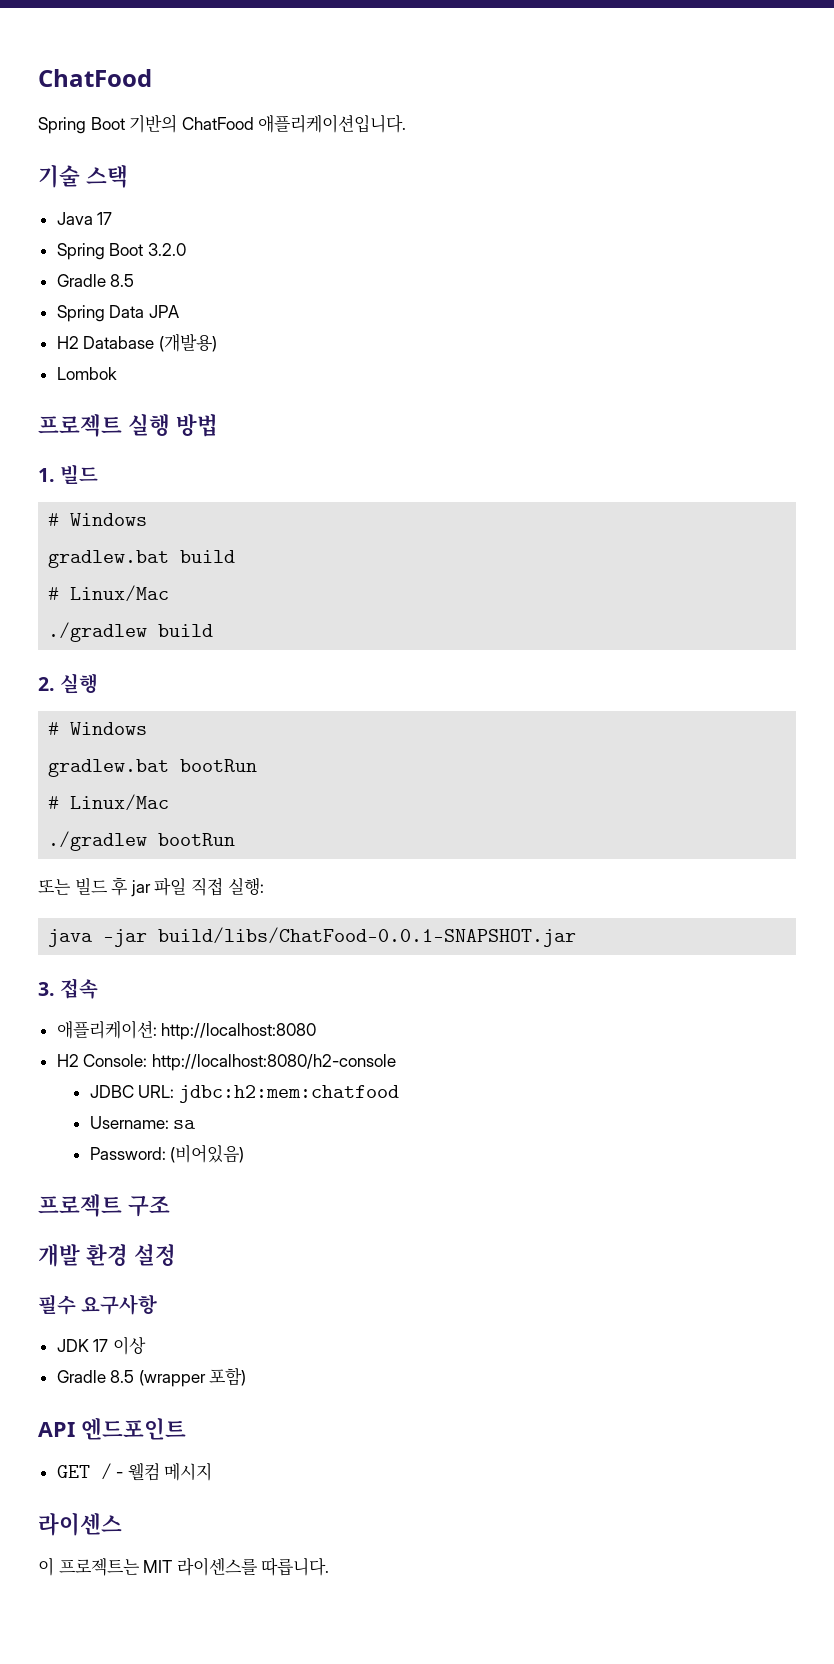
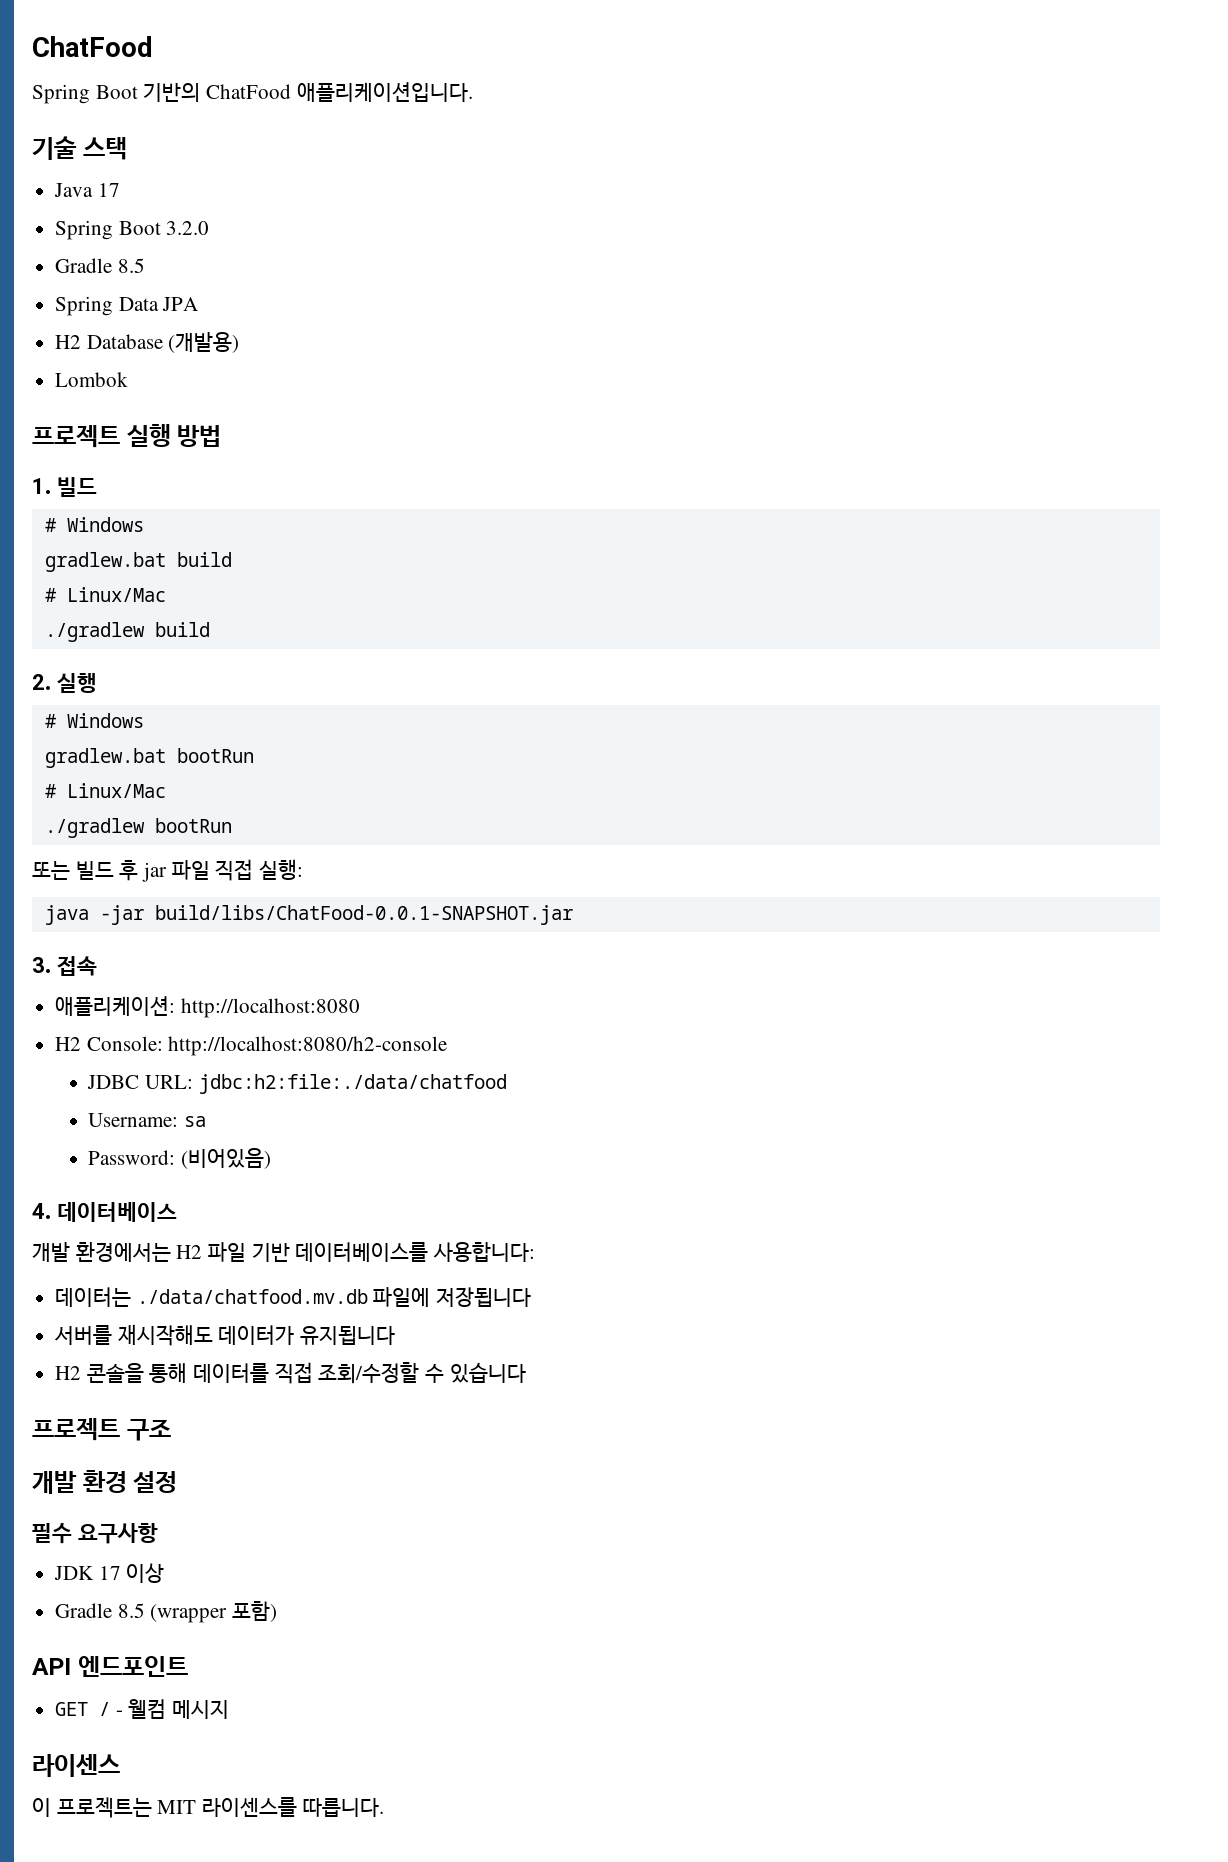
- JDBC URL: jdbc:h2:mem:chatfood
+ JDBC URL: jdbc:h2:file:./data/chatfood
+ 4. 데이터베이스
+ 개발 환경에서는 H2 파일 기반 데이터베이스를 사용합니다:
+ 데이터는 ./data/chatfood.mv.db 파일에 저장됩니다
+ 서버를 재시작해도 데이터가 유지됩니다
+ H2 콘솔을 통해 데이터를 직접 조회/수정할 수 있습니다

